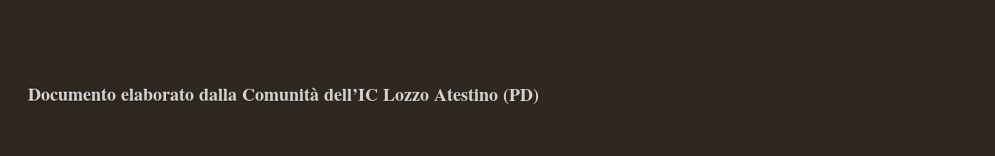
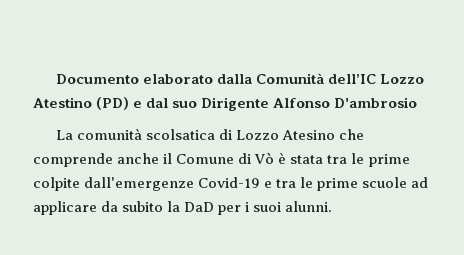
- Documento elaborato dalla Comunità dell’IC Lozzo Atestino (PD)
+ Documento elaborato dalla Comunità dell’IC Lozzo Atestino (PD) e dal suo Dirigente Alfonso D'ambrosio
+ La comunità scolsatica di Lozzo Atesino che comprende anche il Comune di Vò è stata tra le prime colpite dall'emergenze Covid-19 e tra le prime scuole ad applicare da subito la DaD per i suoi alunni.

